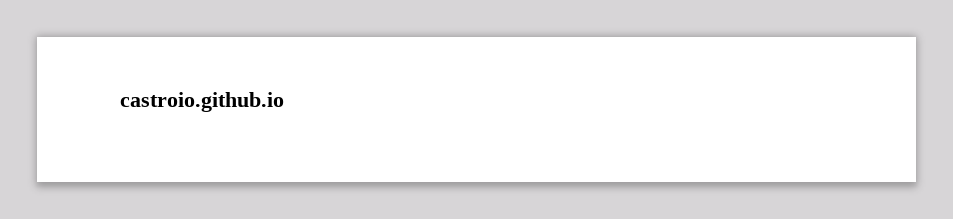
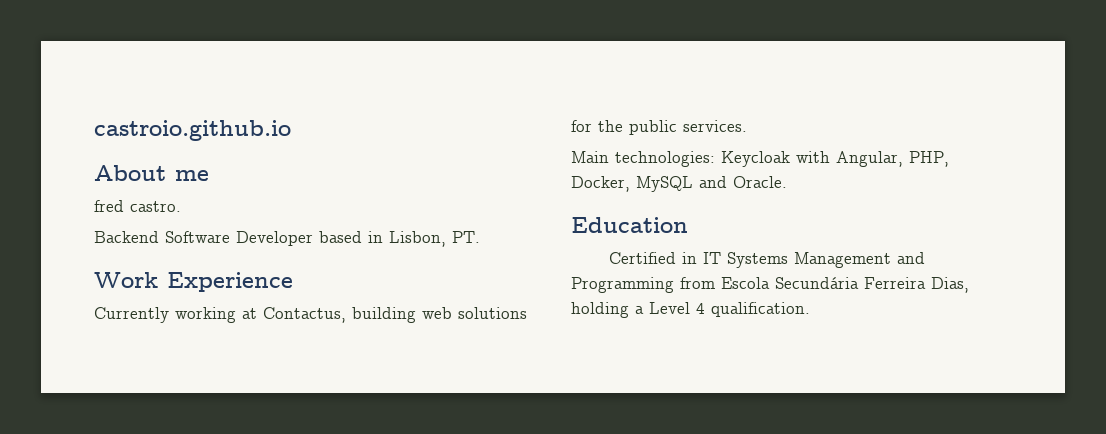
+ About me
+ fred castro.
+ Backend Software Developer based in Lisbon, PT.
+ Work Experience
+ Currently working at Contactus, building web solutions for the public services.
+ Main technologies: Keycloak with Angular, PHP, Docker, MySQL and Oracle.
+ Education
+ Certified in IT Systems Management and Programming from Escola Secundária Ferreira Dias, holding a Level 4 qualification.

